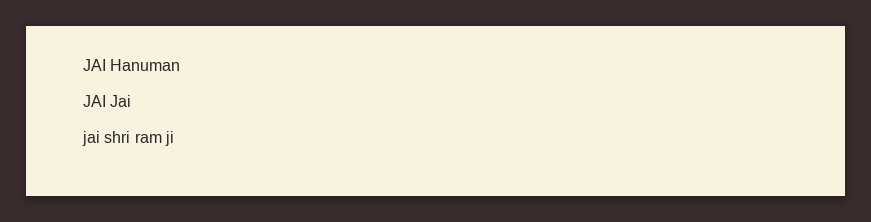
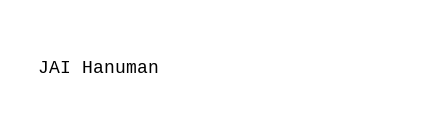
- JAI Jai
- jai shri ram ji

